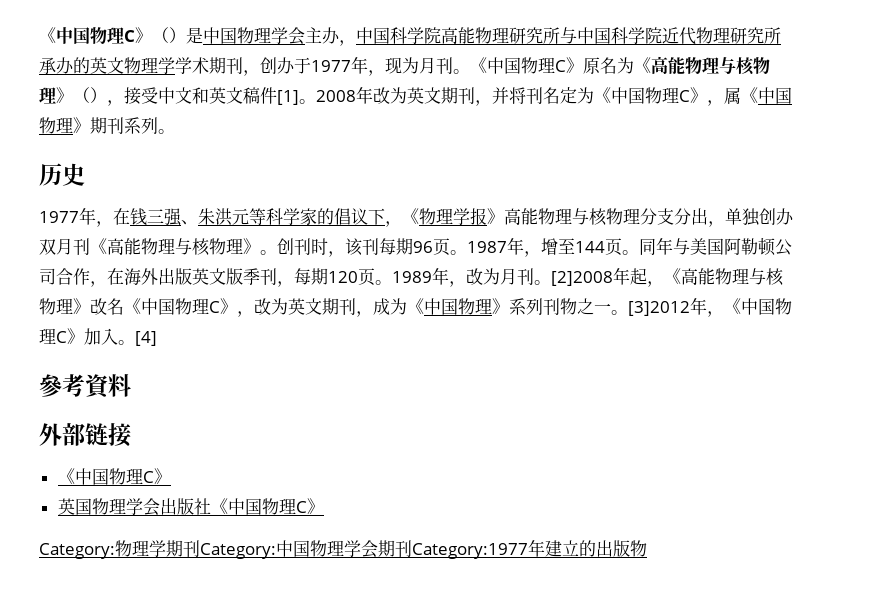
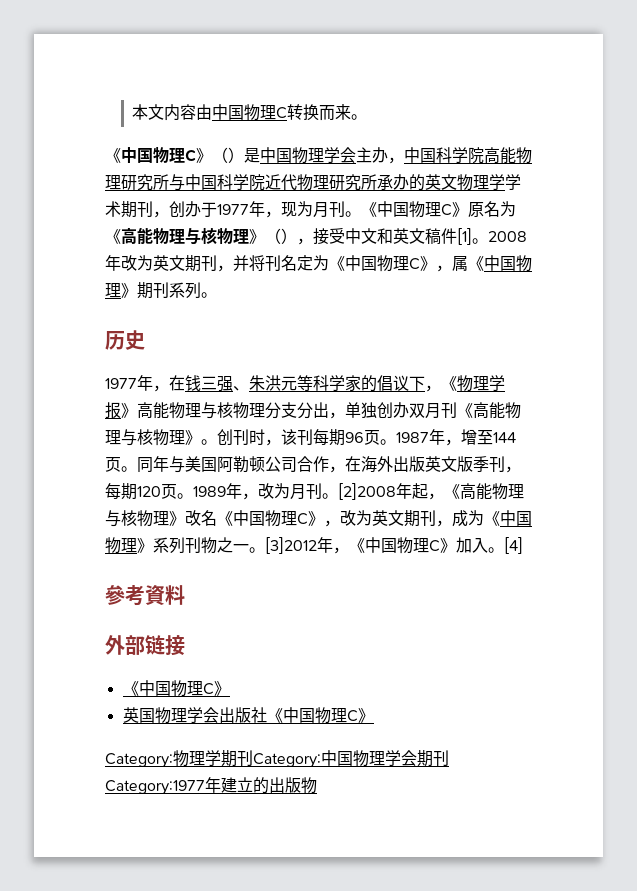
+ 本文内容由中国物理C转换而来。

